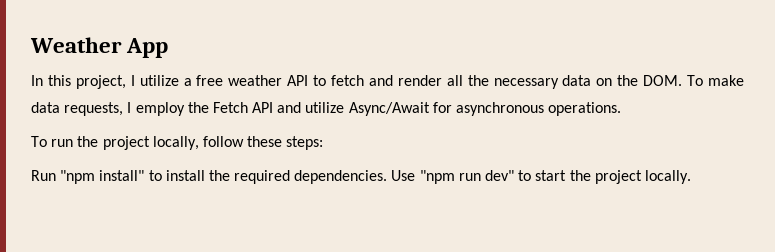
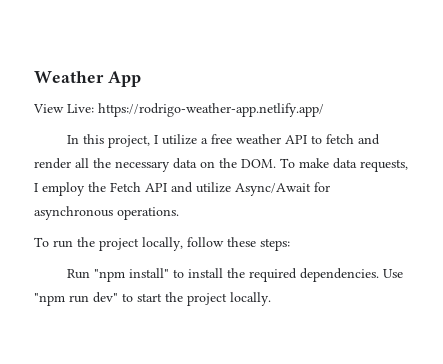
+ View Live: https://rodrigo-weather-app.netlify.app/

